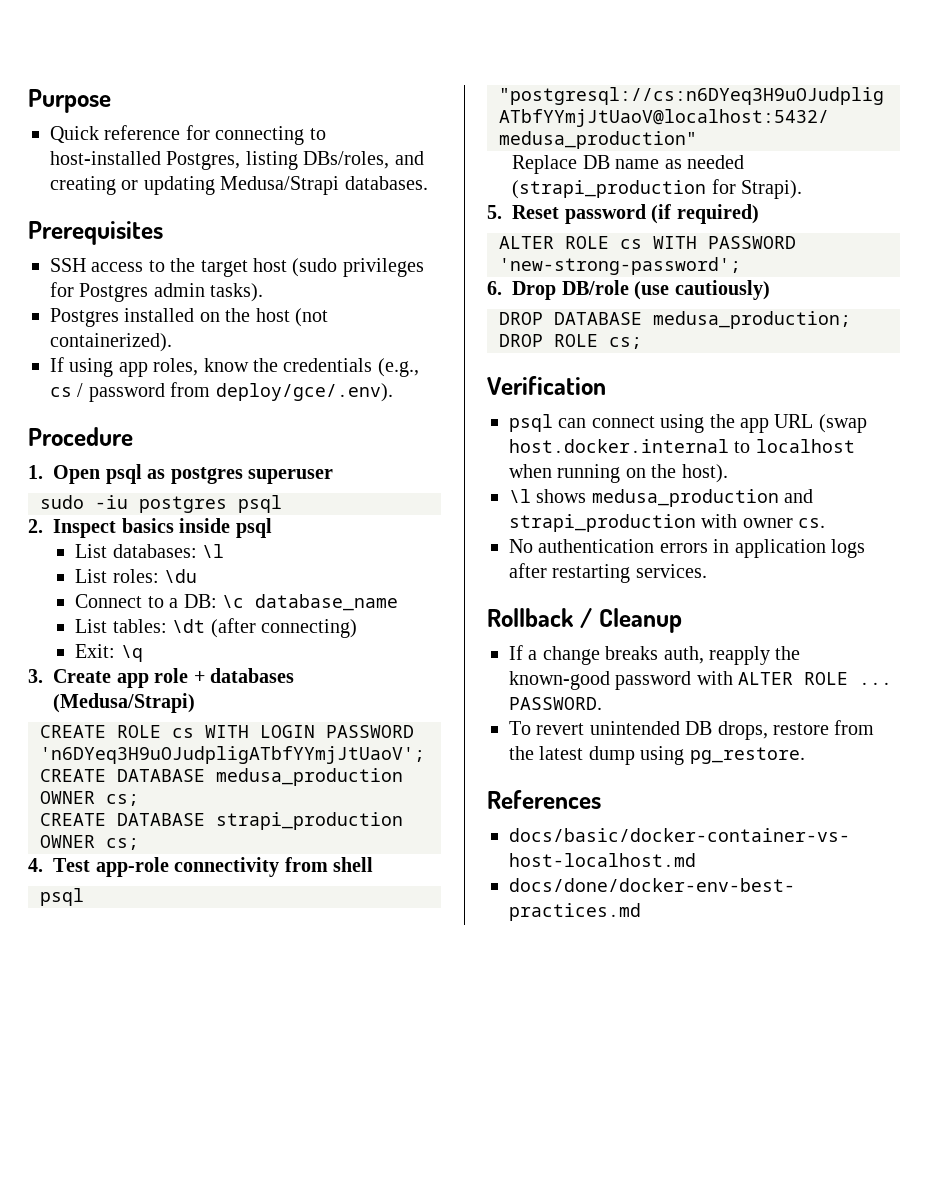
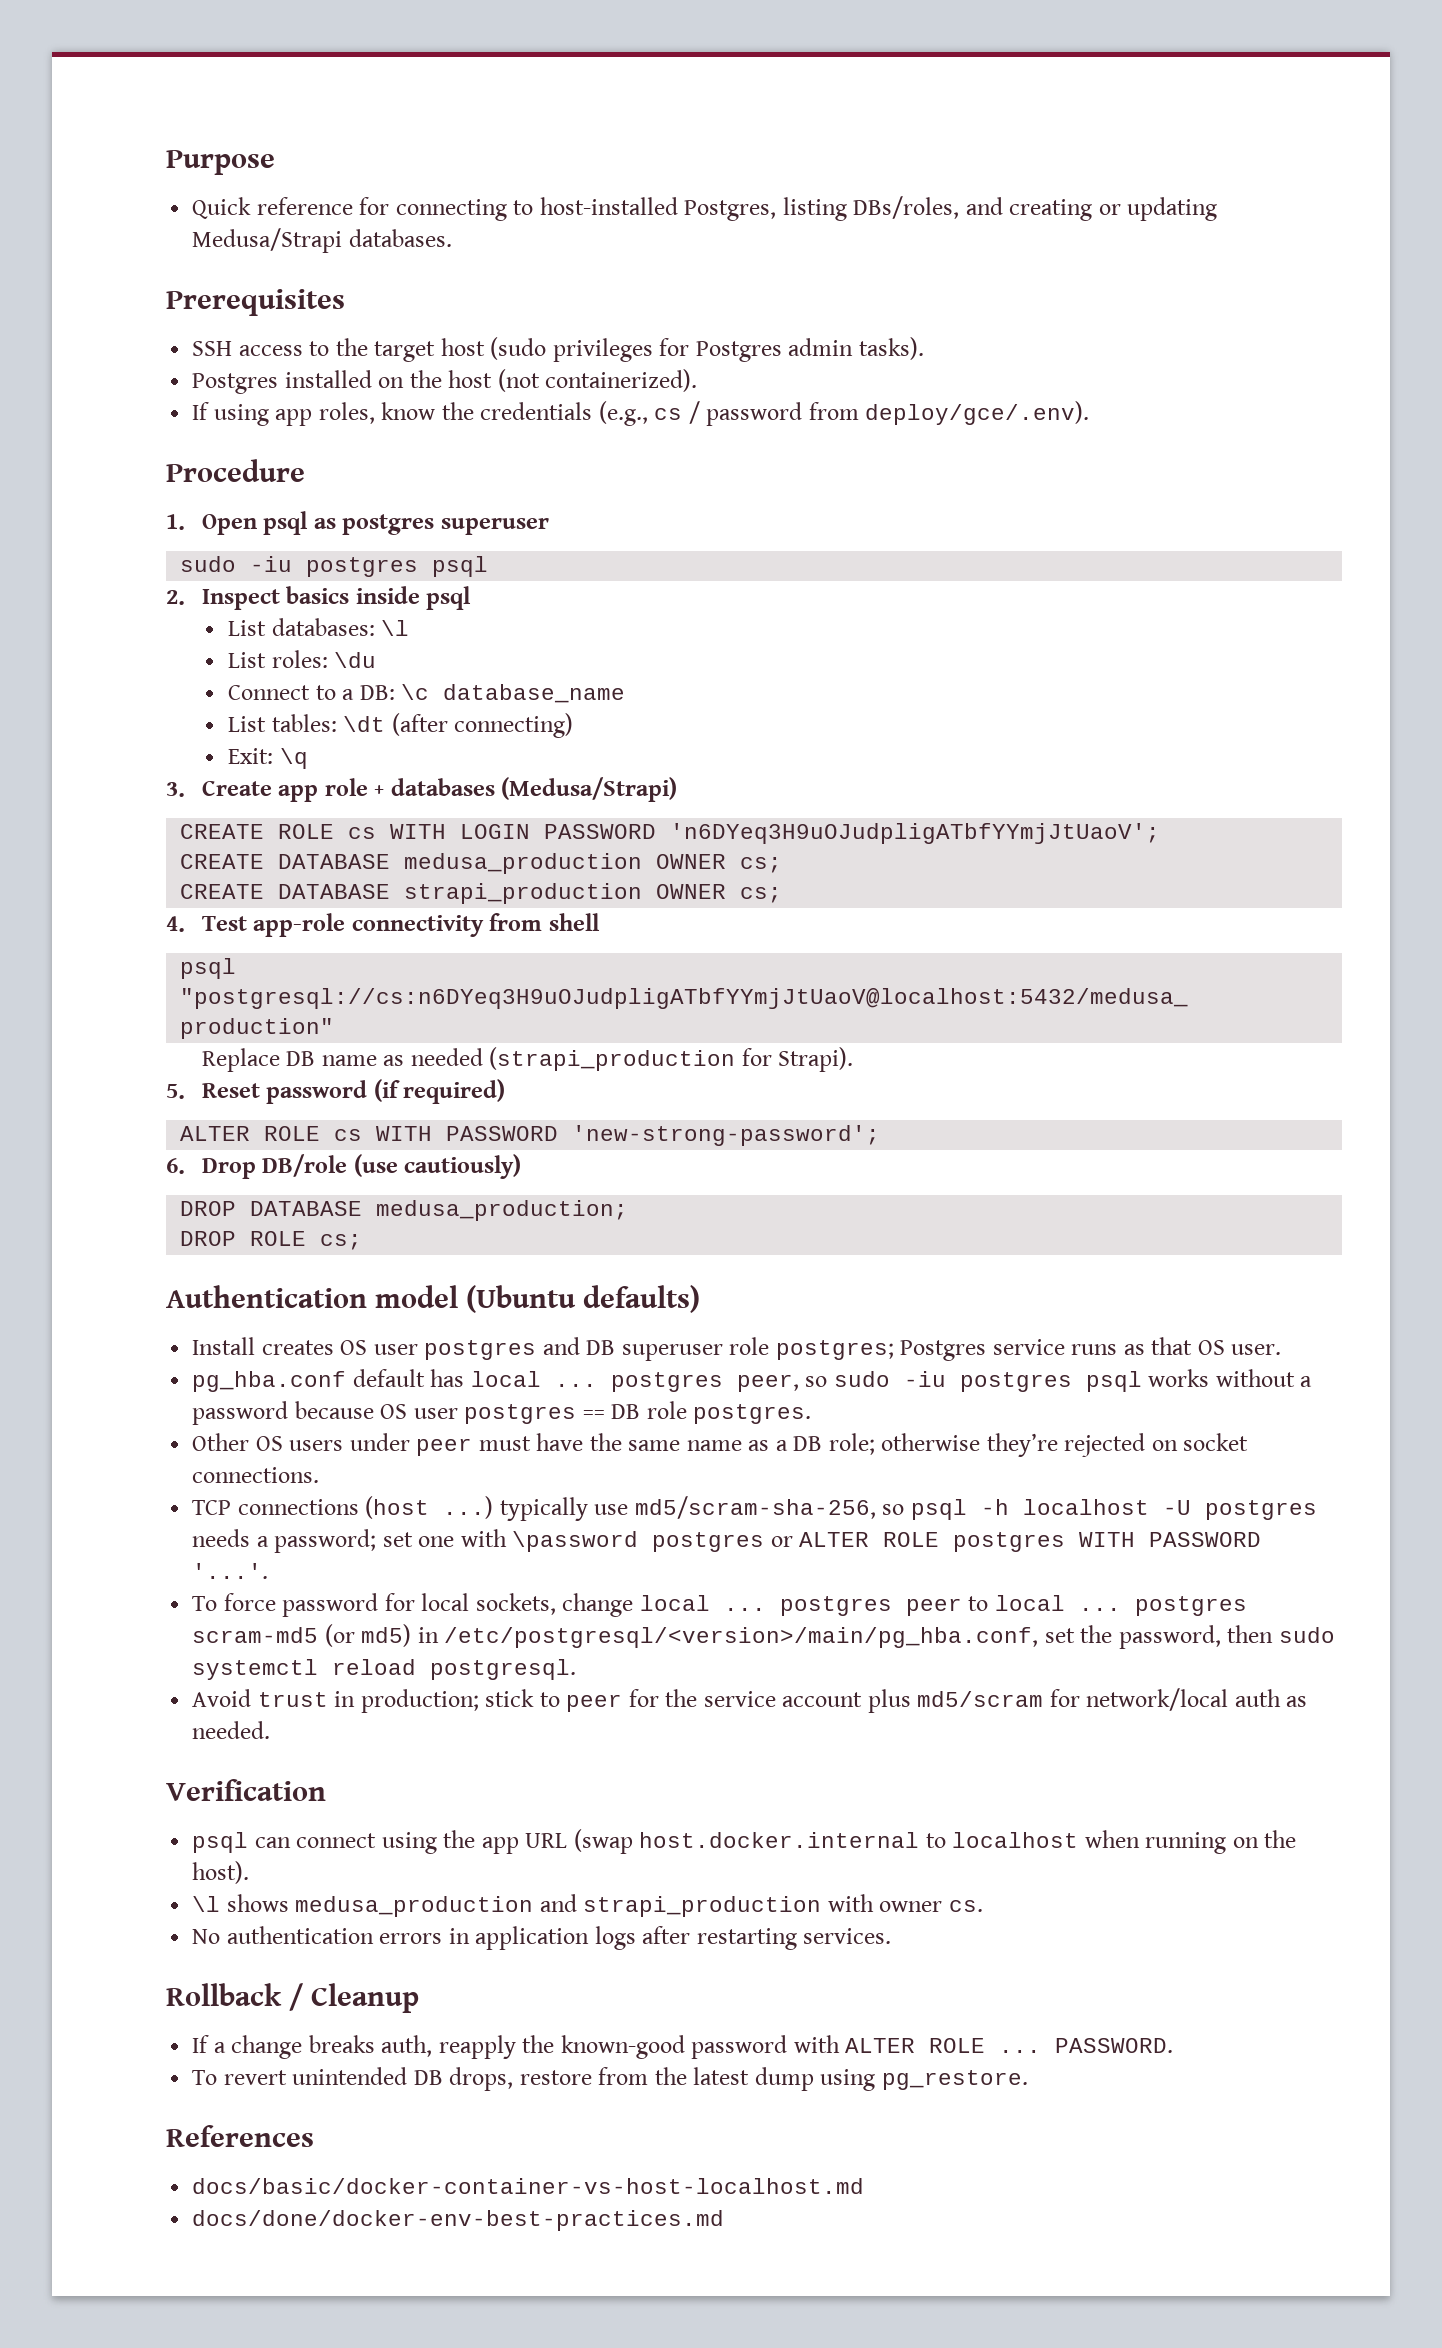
+ Authentication model (Ubuntu defaults)
+ Install creates OS user postgres and DB superuser role postgres; Postgres service runs as that OS user.
+ pg_hba.conf default has local ... postgres peer, so sudo -iu postgres psql works without a password because OS user postgres == DB role postgres.
+ Other OS users under peer must have the same name as a DB role; otherwise they’re rejected on socket connections.
+ TCP connections (host ...) typically use md5/scram-sha-256, so psql -h localhost -U postgres needs a password; set one with \password postgres or ALTER ROLE postgres WITH PASSWORD '...'.
+ To force password for local sockets, change local ... postgres peer to local ... postgres scram-md5 (or md5) in /etc/postgresql/<version>/main/pg_hba.conf, set the password, then sudo systemctl reload postgresql.
+ Avoid trust in production; stick to peer for the service account plus md5/scram for network/local auth as needed.

